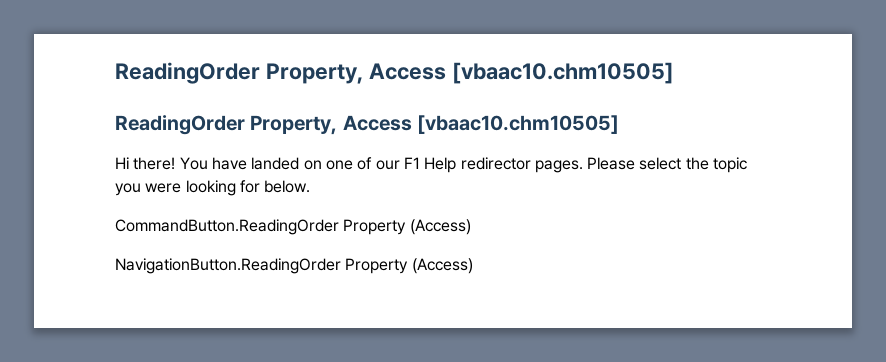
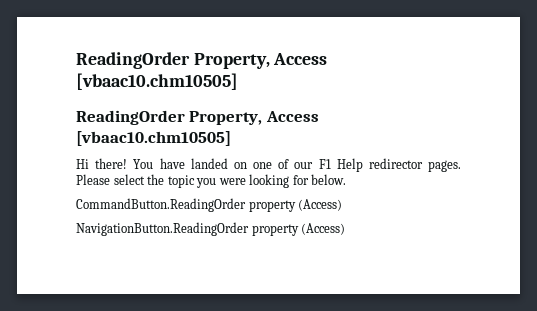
- CommandButton.ReadingOrder Property (Access)
+ CommandButton.ReadingOrder property (Access)
- NavigationButton.ReadingOrder Property (Access)
+ NavigationButton.ReadingOrder property (Access)

